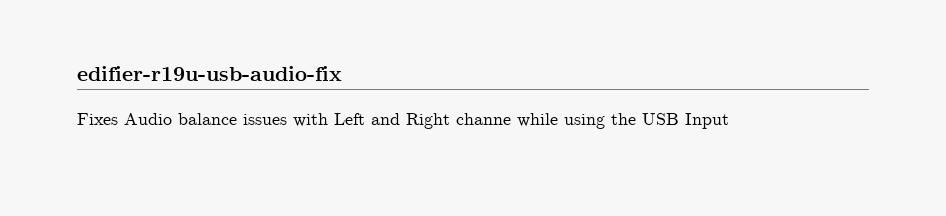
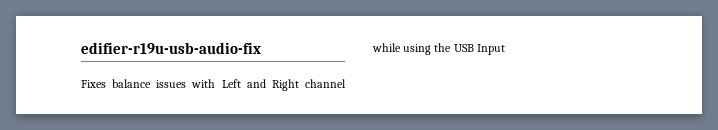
- Fixes Audio balance issues with Left and Right channe while using the USB Input
+ Fixes balance issues with Left and Right channel while using the USB Input

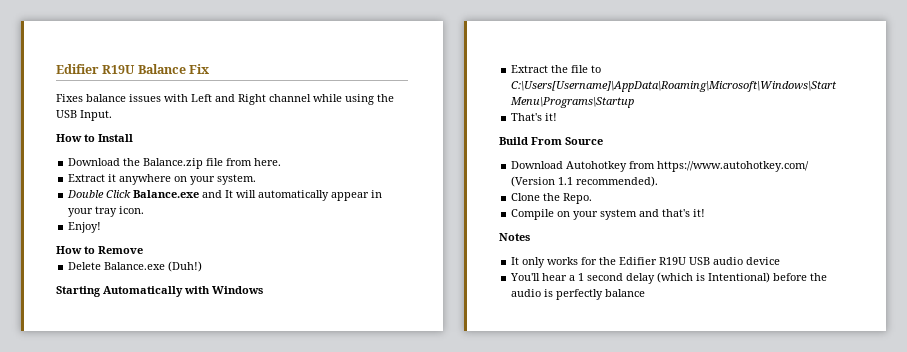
- edifier-r19u-usb-audio-fix
+ Edifier R19U Balance Fix
- Fixes balance issues with Left and Right channel while using the USB Input
+ Fixes balance issues with Left and Right channel while using the USB Input.
+ How to Install
+ Download the Balance.zip file from here.
+ Extract it anywhere on your system.
+ Double Click Balance.exe and It will automatically appear in your tray icon.
+ Enjoy!
+ How to Remove
+ Delete Balance.exe (Duh!)
+ Starting Automatically with Windows
+ Extract the file to C:\Users[Username]\AppData\Roaming\Microsoft\Windows\Start Menu\Programs\Startup
+ That's it!
+ Build From Source
+ Download Autohotkey from https://www.autohotkey.com/ (Version 1.1 recommended).
+ Clone the Repo.
+ Compile on your system and that's it!
+ Notes
+ It only works for the Edifier R19U USB audio device
+ You'll hear a 1 second delay (which is Intentional) before the audio is perfectly balance

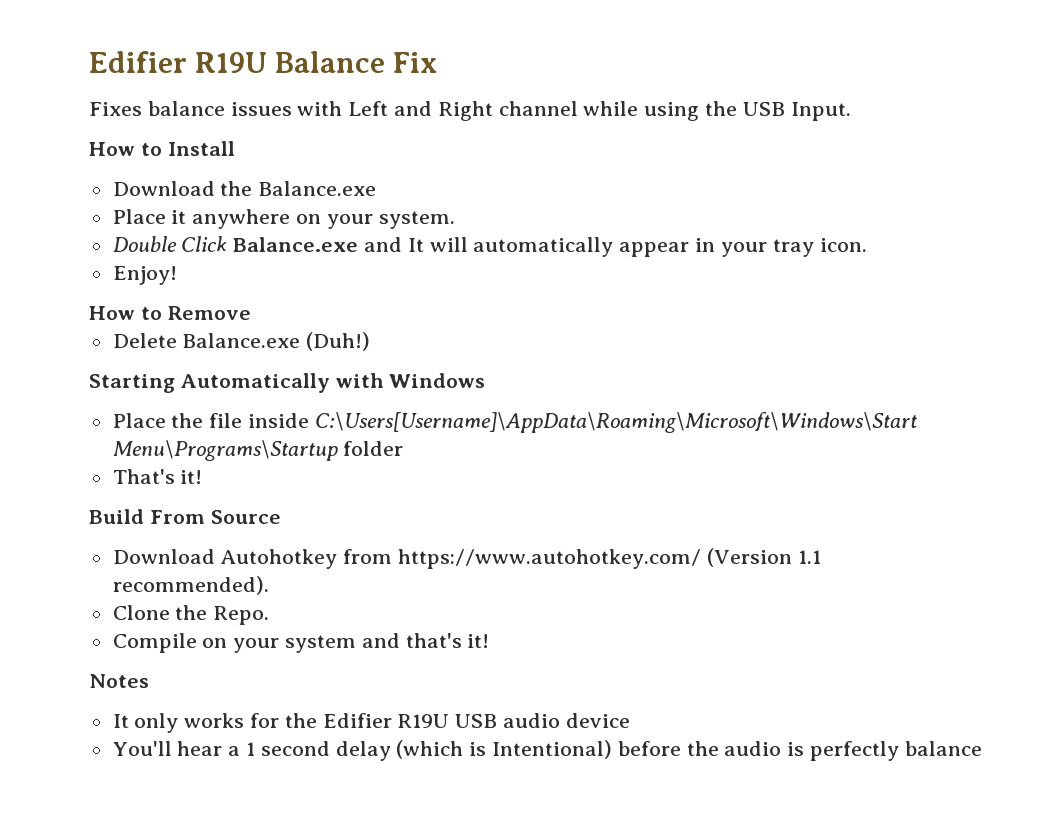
- Download the Balance.zip file from here.
- Extract it anywhere on your system.
+ Download the Balance.exe
+ Place it anywhere on your system.
- Extract the file to C:\Users[Username]\AppData\Roaming\Microsoft\Windows\Start Menu\Programs\Startup
+ Place the file inside C:\Users[Username]\AppData\Roaming\Microsoft\Windows\Start Menu\Programs\Startup folder

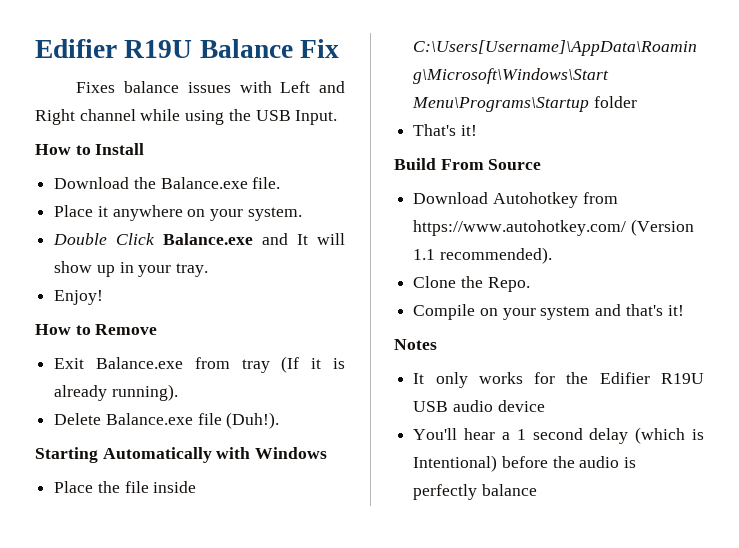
- Download the Balance.exe
+ Download the Balance.exe file.
- Double Click Balance.exe and It will automatically appear in your tray icon.
+ Double Click Balance.exe and It will show up in your tray.
  Enjoy!
  How to Remove
+ Exit Balance.exe from tray (If it is already running).
- Delete Balance.exe (Duh!)
+ Delete Balance.exe file (Duh!).

